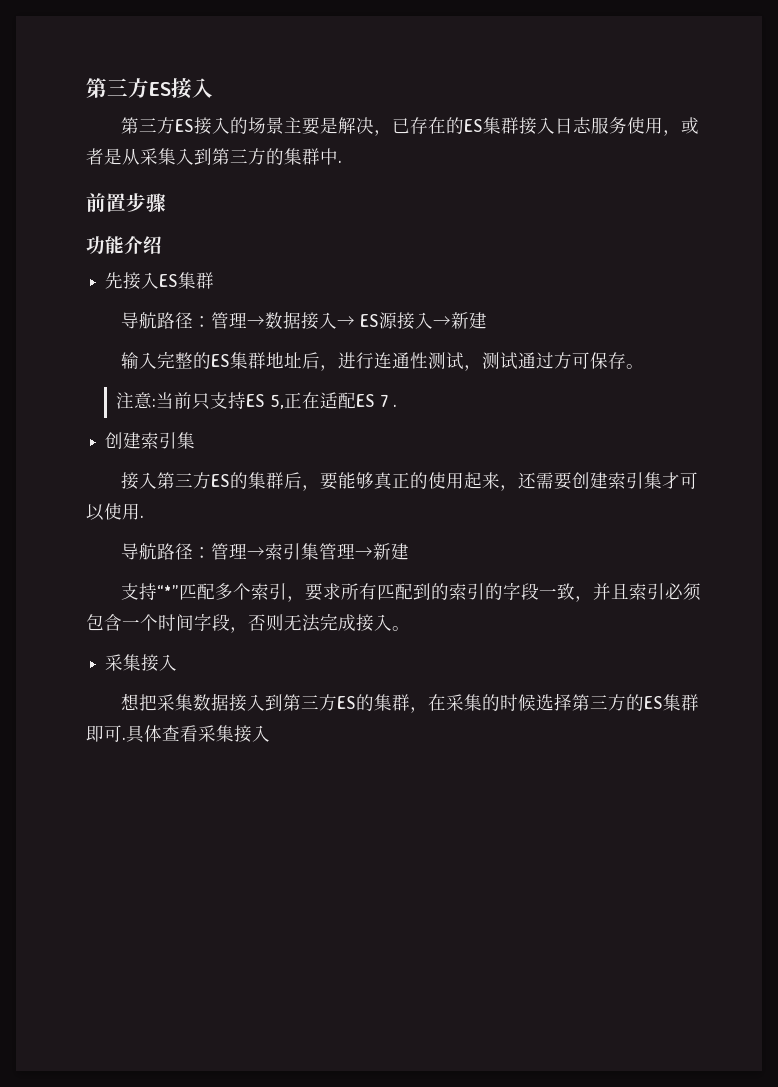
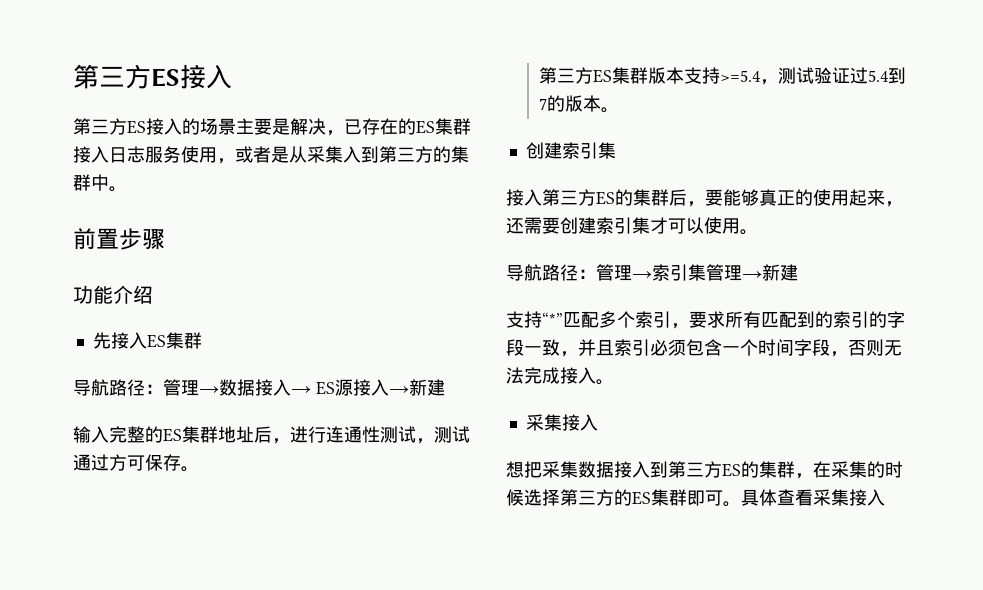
- 第三方ES接入的场景主要是解决，已存在的ES集群接入日志服务使用，或者是从采集入到第三方的集群中.
+ 第三方ES接入的场景主要是解决，已存在的ES集群接入日志服务使用，或者是从采集入到第三方的集群中。
- 注意:当前只支持ES 5,正在适配ES 7 .
+ 第三方ES集群版本支持>=5.4，测试验证过5.4到7的版本。
- 接入第三方ES的集群后，要能够真正的使用起来，还需要创建索引集才可以使用.
+ 接入第三方ES的集群后，要能够真正的使用起来，还需要创建索引集才可以使用。
- 想把采集数据接入到第三方ES的集群，在采集的时候选择第三方的ES集群即可.
+ 想把采集数据接入到第三方ES的集群，在采集的时候选择第三方的ES集群即可。

